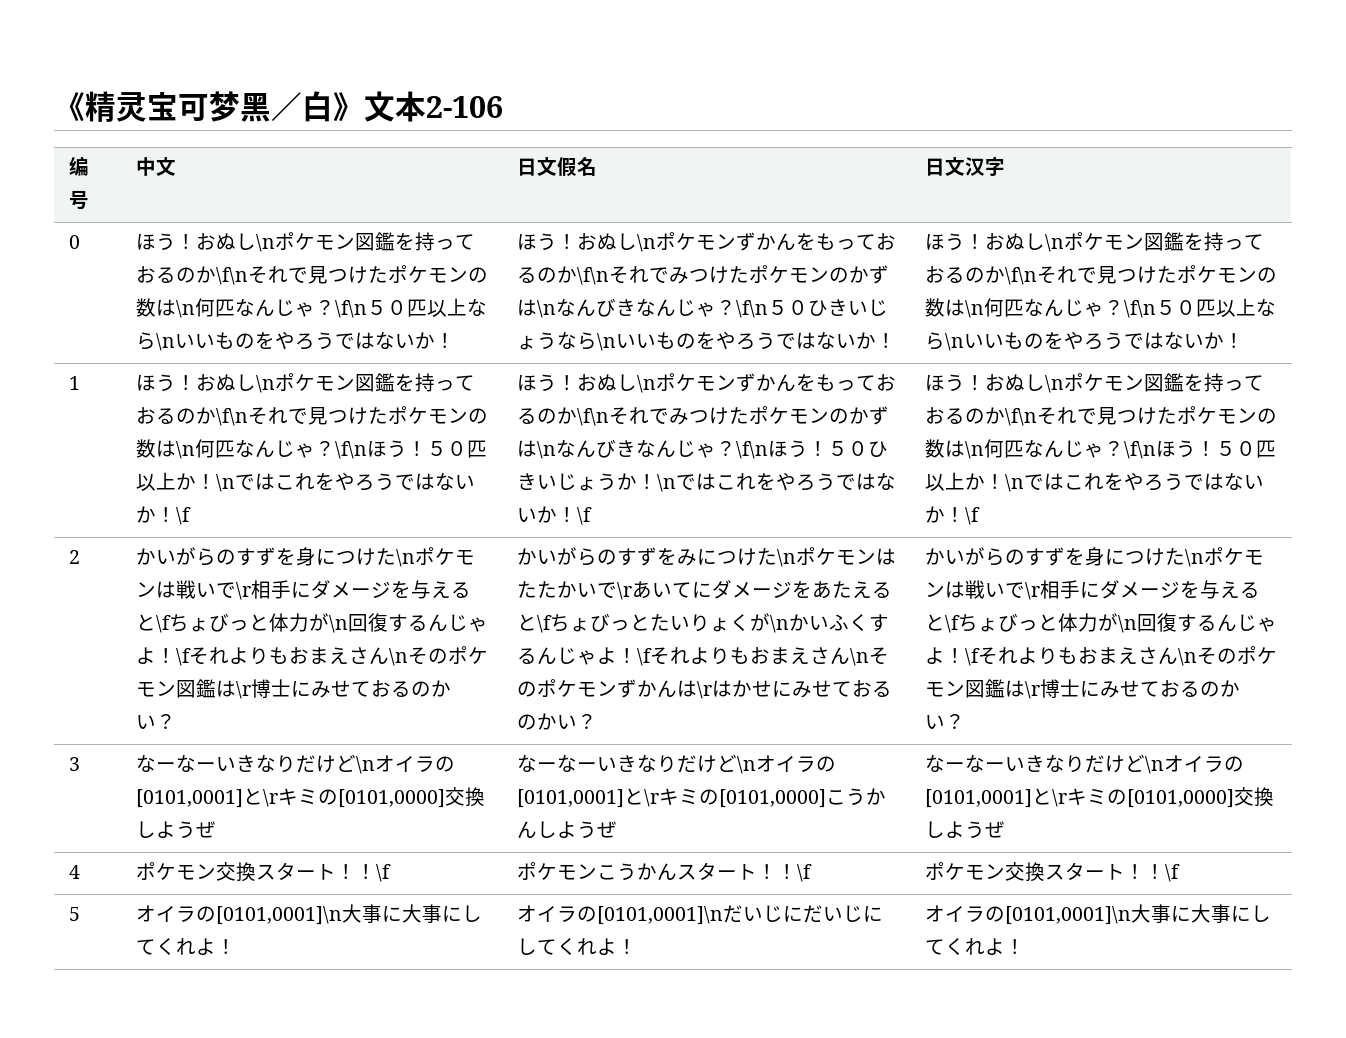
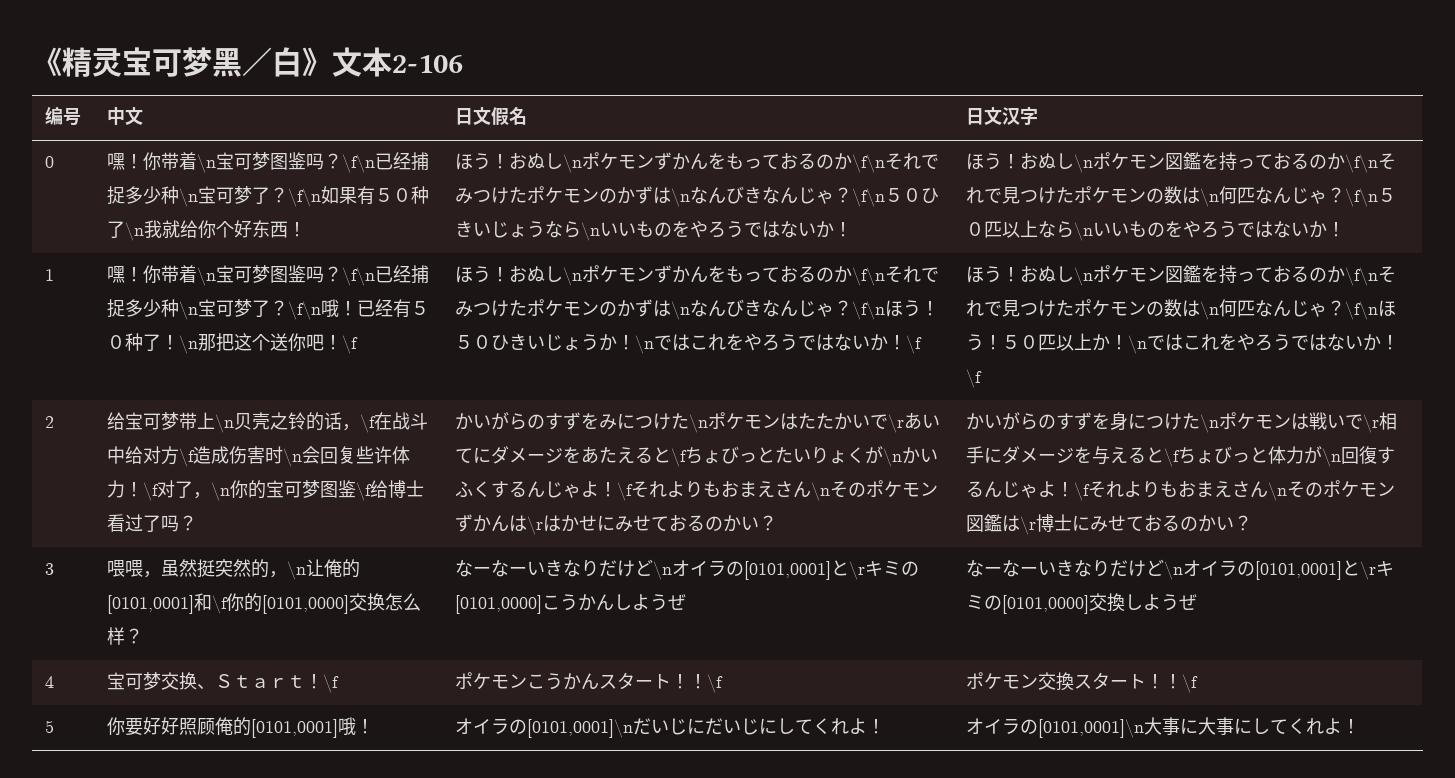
- 0 | ほう！おぬし\nポケモン図鑑を持っておるのか\f\nそれで見つけたポケモンの数は\n何匹なんじゃ？\f\n５０匹以上なら\nいいものをやろうではないか！
+ 0 | 嘿！你带着\n宝可梦图鉴吗？\f\n已经捕捉多少种\n宝可梦了？\f\n如果有５０种了\n我就给你个好东西！
- 1 | ほう！おぬし\nポケモン図鑑を持っておるのか\f\nそれで見つけたポケモンの数は\n何匹なんじゃ？\f\nほう！５０匹以上か！\nではこれをやろうではないか！
+ 1 | 嘿！你带着\n宝可梦图鉴吗？\f\n已经捕捉多少种\n宝可梦了？\f\n哦！已经有５０种了！\n那把这个送你吧！
- 2 | かいがらのすずを身につけた\nポケモンは戦いで\r相手にダメージを与えると\fちょびっと体力が\n回復するんじゃよ！\fそれよりもおまえさん\nそのポケモン図鑑は\r博士にみせておるのかい？
+ 2 | 给宝可梦带上\n贝壳之铃的话，\f在战斗中给对方\f造成伤害时\n会回复些许体力！\f对了，\n你的宝可梦图鉴\f给博士看过了吗？
- 3 | なーなーいきなりだけど\nオイラの[0101,0001]と\rキミの[0101,0000]交換しようぜ
+ 3 | 喂喂，虽然挺突然的，\n让俺的[0101,0001]和\f你的[0101,0000]交换怎么样？
- 4 | ポケモン交換スタート！！\f | ポケモンこうかんスタート！！\f | ポケモン交換スタート！！\f
+ 4 | 宝可梦交换、Ｓｔａｒｔ！\f | ポケモンこうかんスタート！！\f | ポケモン交換スタート！！\f
- 5 | オイラの[0101,0001]\n大事に大事にしてくれよ！ | オイラの[0101,0001]\nだいじにだいじにしてくれよ！ | オイラの[0101,0001]\n大事に大事にしてくれよ！
+ 5 | 你要好好照顾俺的[0101,0001]哦！ | オイラの[0101,0001]\nだいじにだいじにしてくれよ！ | オイラの[0101,0001]\n大事に大事にしてくれよ！

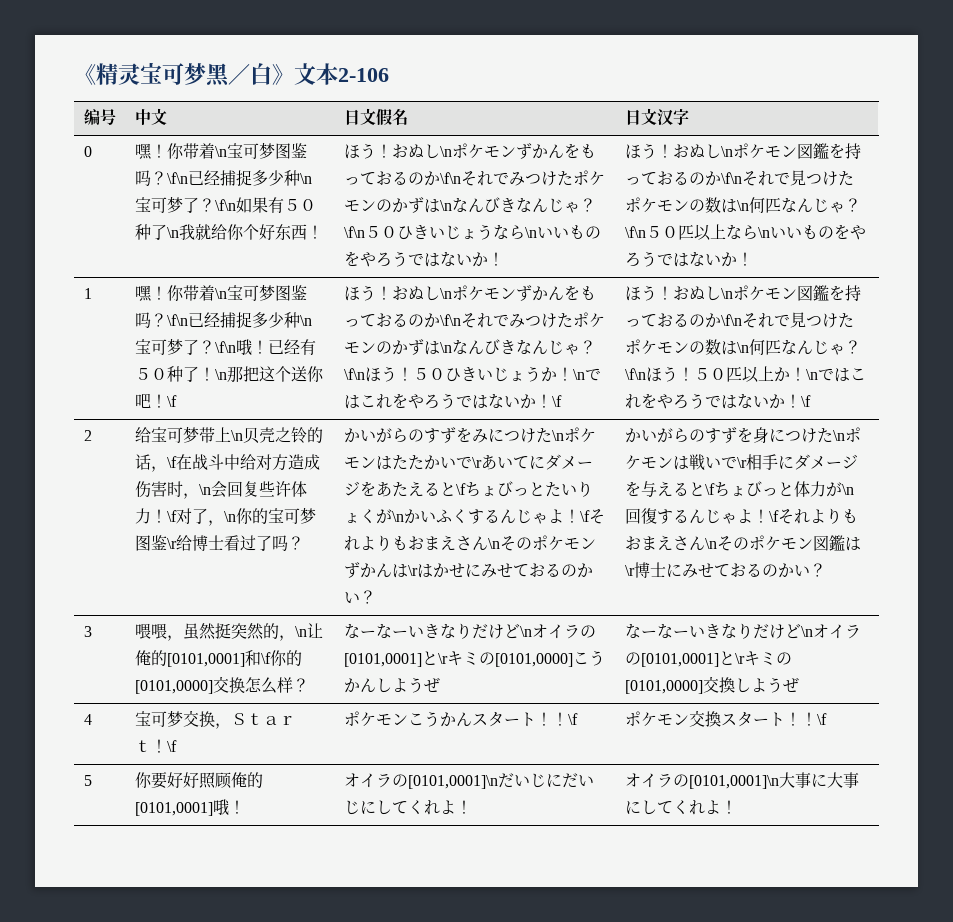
- 给宝可梦带上\n贝壳之铃的话，\f在战斗中给对方\f造成伤害时\n会回复些许体力！
+ 给宝可梦带上\n贝壳之铃的话，\f在战斗中给对方造成伤害时，\n会回复些许体力！
- \f对了，\n你的宝可梦图鉴\f给博士看过了吗？
+ \f对了，\n你的宝可梦图鉴\r给博士看过了吗？
- 4 | 宝可梦交换、Ｓｔａｒｔ！\f | ポケモンこうかんスタート！！\f | ポケモン交換スタート！！\f
+ 4 | 宝可梦交换，Ｓｔａｒｔ！\f | ポケモンこうかんスタート！！\f | ポケモン交換スタート！！\f

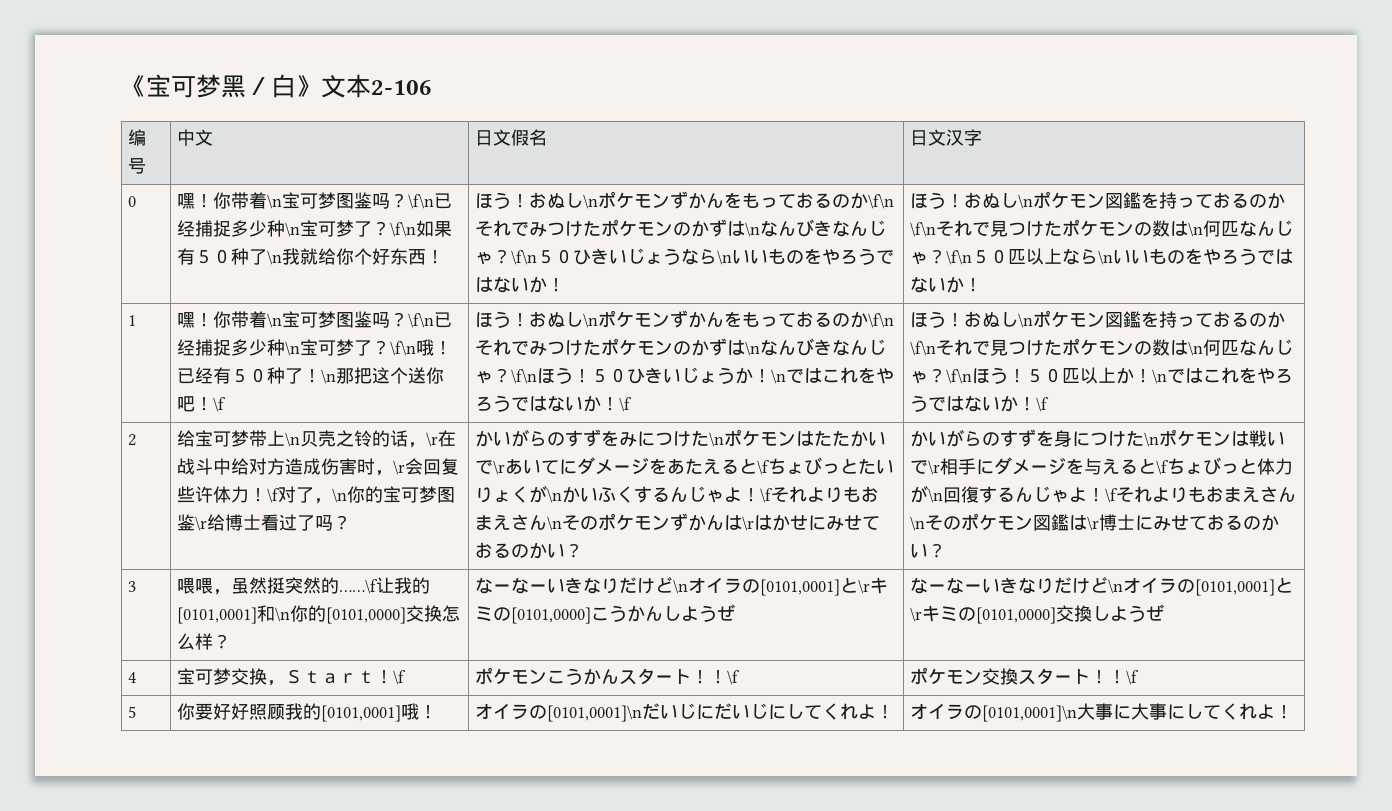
- 《精灵宝可梦黑／白》文本2-106
+ 《宝可梦黑／白》文本2-106
- 给宝可梦带上\n贝壳之铃的话，\f在战斗中给对方造成伤害时，\n会回复些许体力！
+ 给宝可梦带上\n贝壳之铃的话，\r在战斗中给对方造成伤害时，\r会回复些许体力！
- 喂喂，虽然挺突然的，\n让俺的[0101,0001]和\f你的[0101,0000]交换怎么样？
+ 喂喂，虽然挺突然的……\f让我的[0101,0001]和\n你的[0101,0000]交换怎么样？
- 5 | 你要好好照顾俺的[0101,0001]哦！ | オイラの[0101,0001]\nだいじにだいじにしてくれよ！ | オイラの[0101,0001]\n大事に大事にしてくれよ！
+ 5 | 你要好好照顾我的[0101,0001]哦！ | オイラの[0101,0001]\nだいじにだいじにしてくれよ！ | オイラの[0101,0001]\n大事に大事にしてくれよ！

